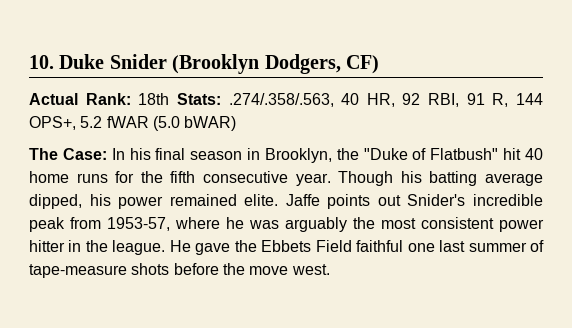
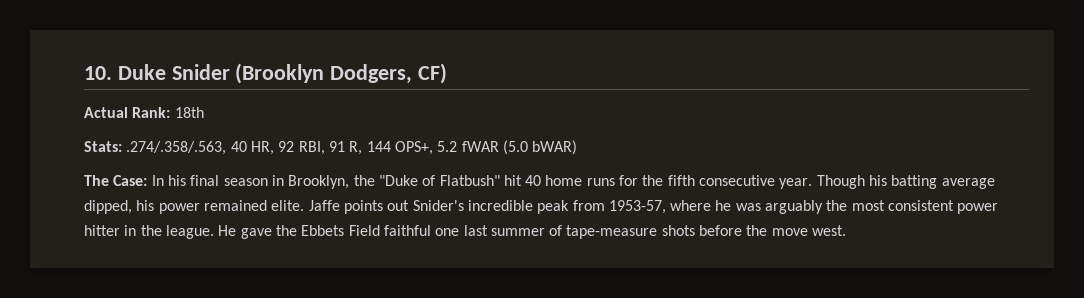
- Actual Rank: 18th Stats: .274/.358/.563, 40 HR, 92 RBI, 91 R, 144 OPS+, 5.2 fWAR (5.0 bWAR)
+ Actual Rank: 18th
+ Stats: .274/.358/.563, 40 HR, 92 RBI, 91 R, 144 OPS+, 5.2 fWAR (5.0 bWAR)

